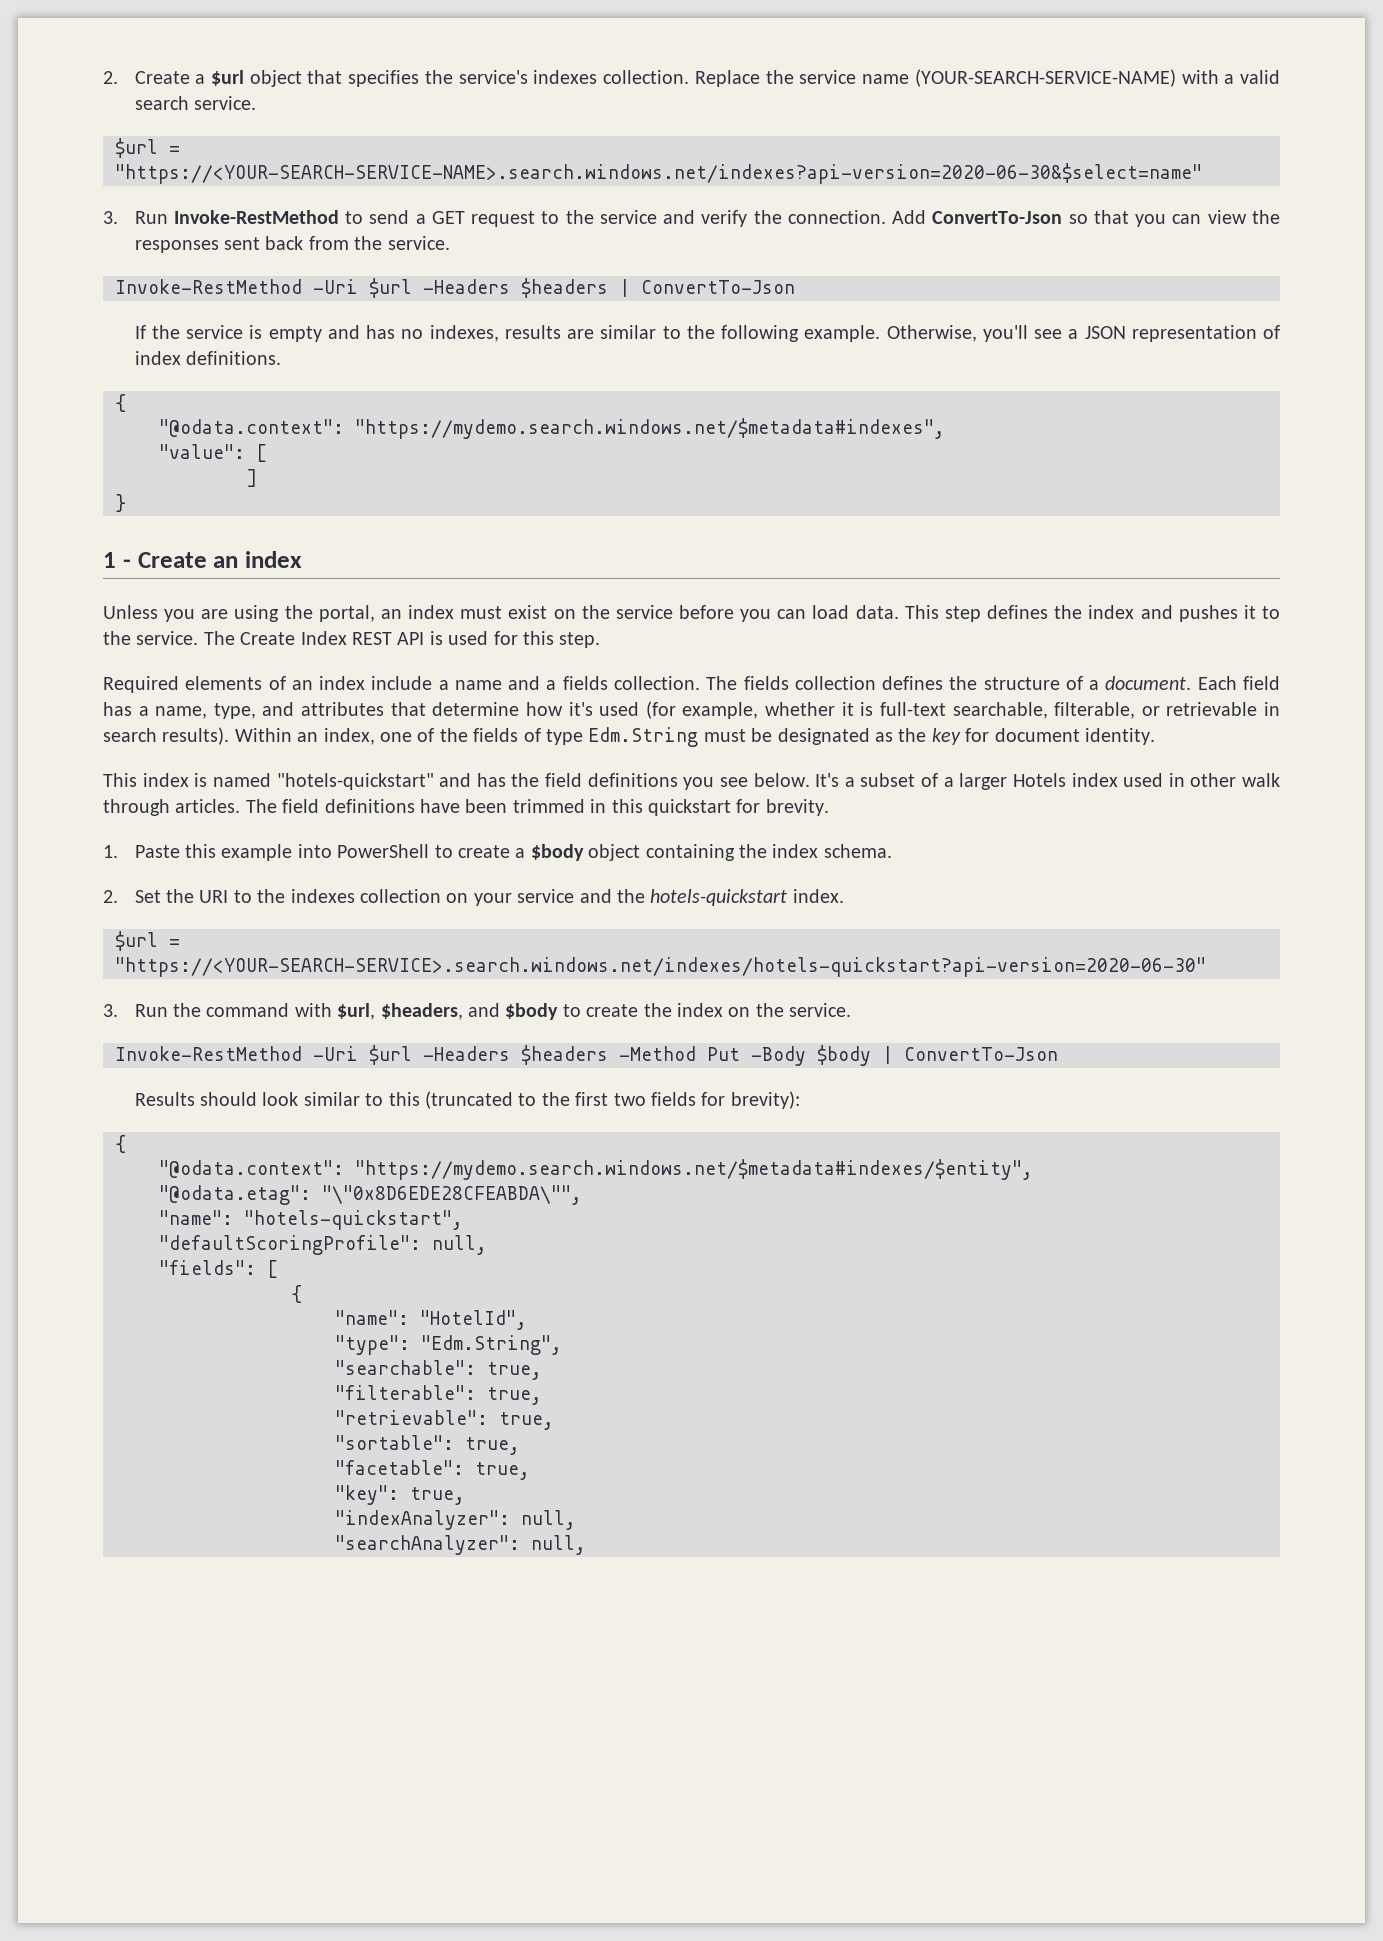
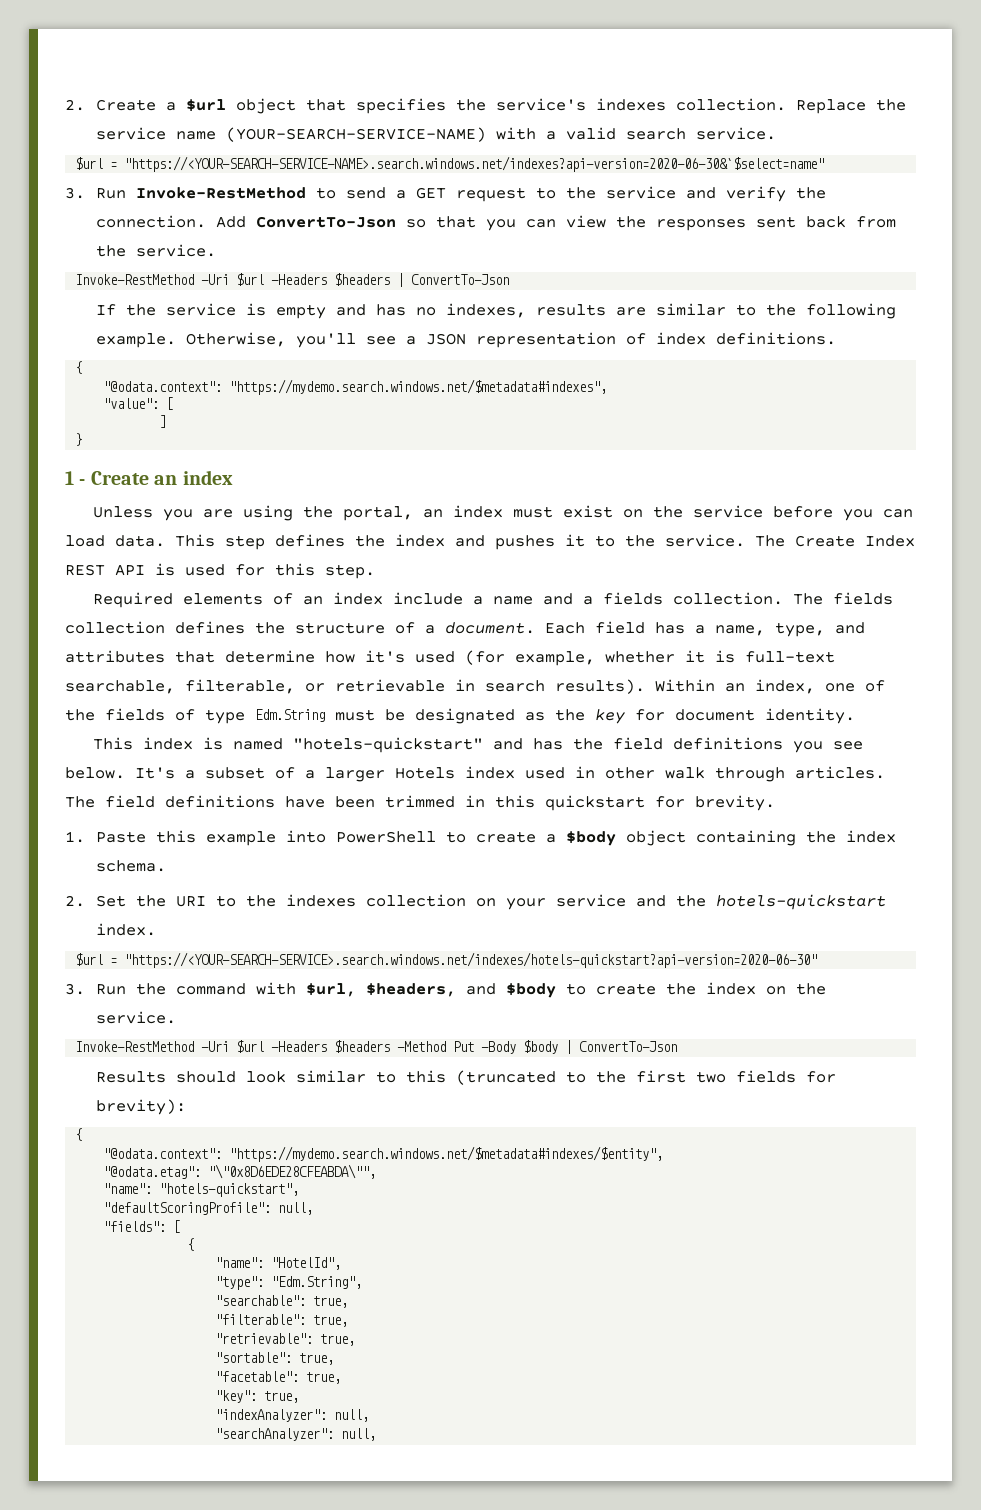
- $url = "https://<YOUR-SEARCH-SERVICE-NAME>.search.windows.net/indexes?api-version=2020-06-30&$select=name"
+ $url = "https://<YOUR-SEARCH-SERVICE-NAME>.search.windows.net/indexes?api-version=2020-06-30&`$select=name"

